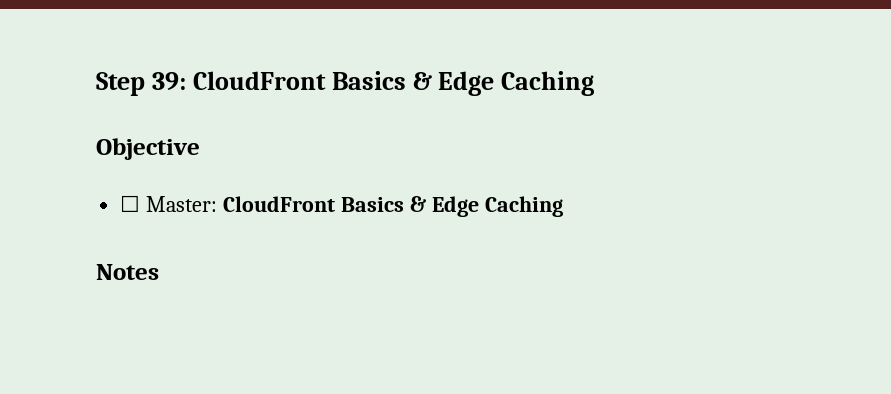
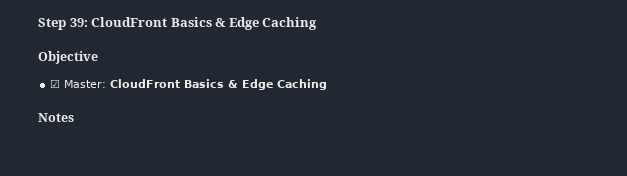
- ☐ Master: CloudFront Basics & Edge Caching
+ ☑ Master: CloudFront Basics & Edge Caching

